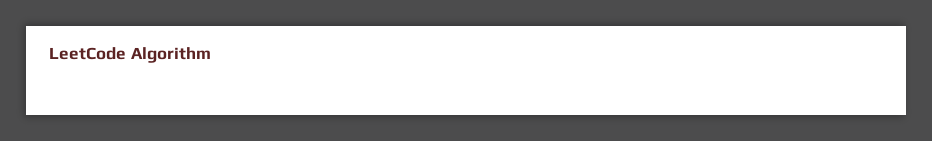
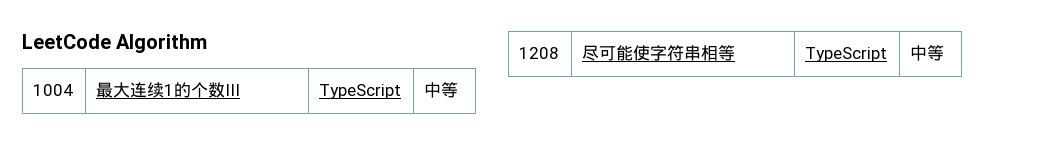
+ 1004 | 最大连续1的个数III | TypeScript | 中等
+ 1208 | 尽可能使字符串相等 | TypeScript | 中等

